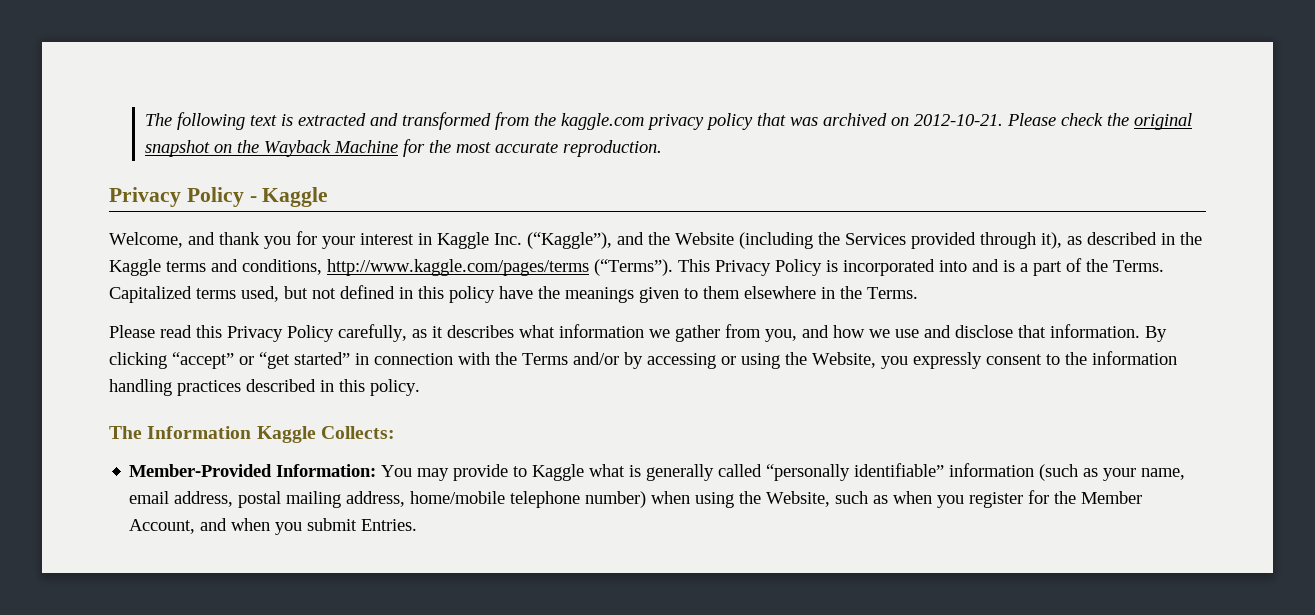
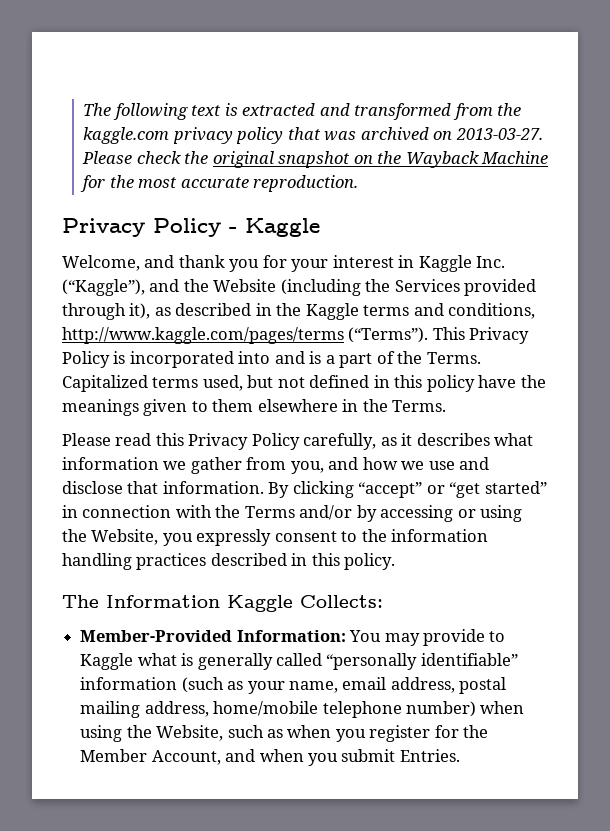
- The following text is extracted and transformed from the kaggle.com privacy policy that was archived on 2012-10-21.
+ The following text is extracted and transformed from the kaggle.com privacy policy that was archived on 2013-03-27.

